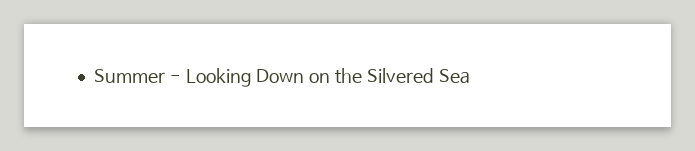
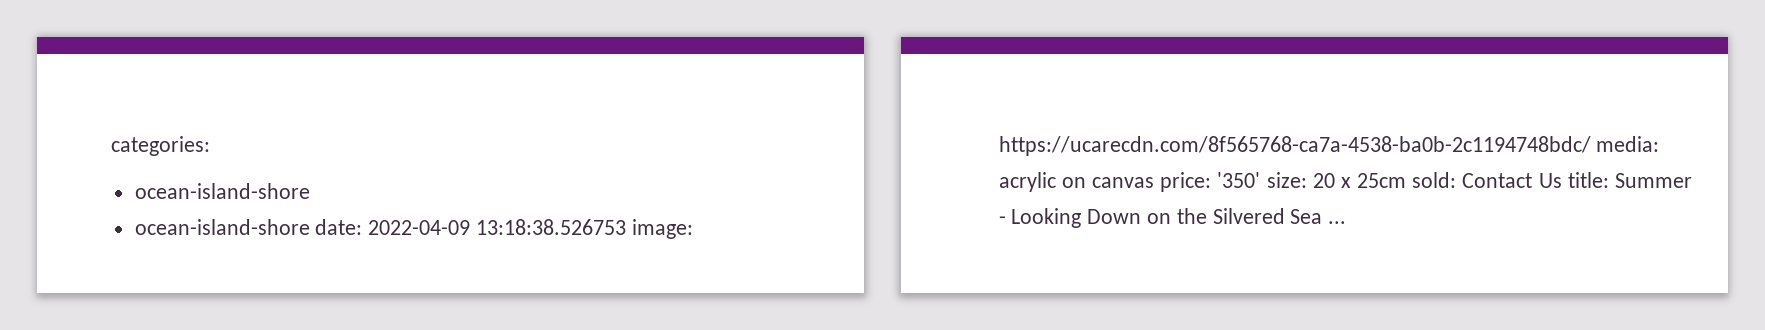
- Summer - Looking Down on the Silvered Sea
+ categories:
+ ocean-island-shore
+ ocean-island-shore date: 2022-04-09 13:18:38.526753 image: https://ucarecdn.com/8f565768-ca7a-4538-ba0b-2c1194748bdc/ media: acrylic on canvas price: '350' size: 20 x 25cm sold: Contact Us title: Summer - Looking Down on the Silvered Sea ...

